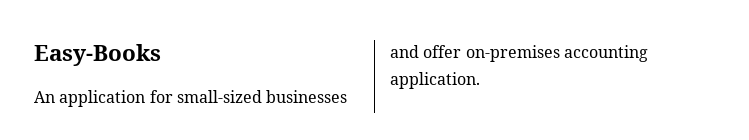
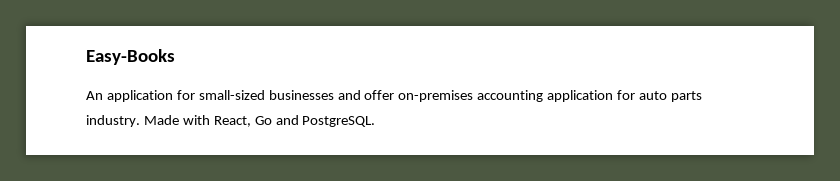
- An application for small-sized businesses and offer on-premises accounting application.
+ An application for small-sized businesses and offer on-premises accounting application for auto parts industry. Made with React, Go and PostgreSQL.

